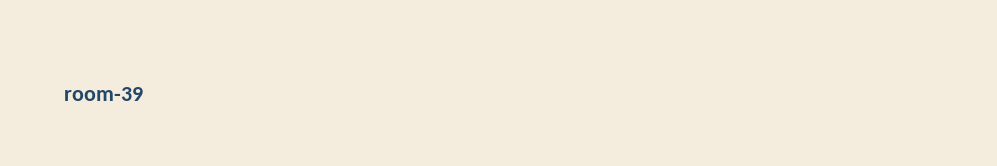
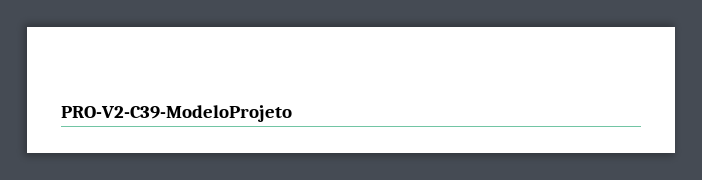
- room-39
+ PRO-V2-C39-ModeloProjeto

